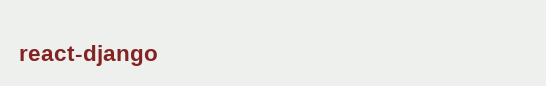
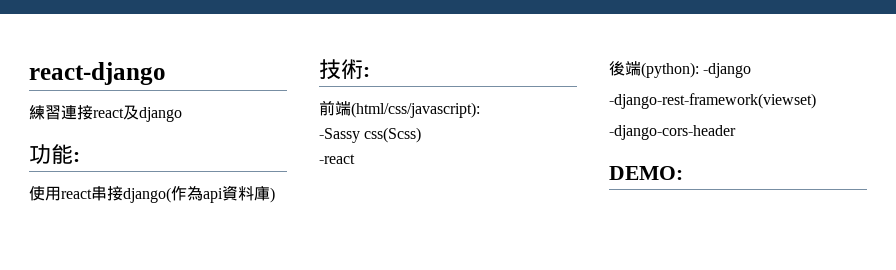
+ 練習連接react及django
+ 功能:
+ 使用react串接django(作為api資料庫)
+ 技術:
+ 前端(html/css/javascript):
+ -Sassy css(Scss)
+ -react
+ 後端(python): -django
+ -django-rest-framework(viewset)
+ -django-cors-header
+ DEMO:

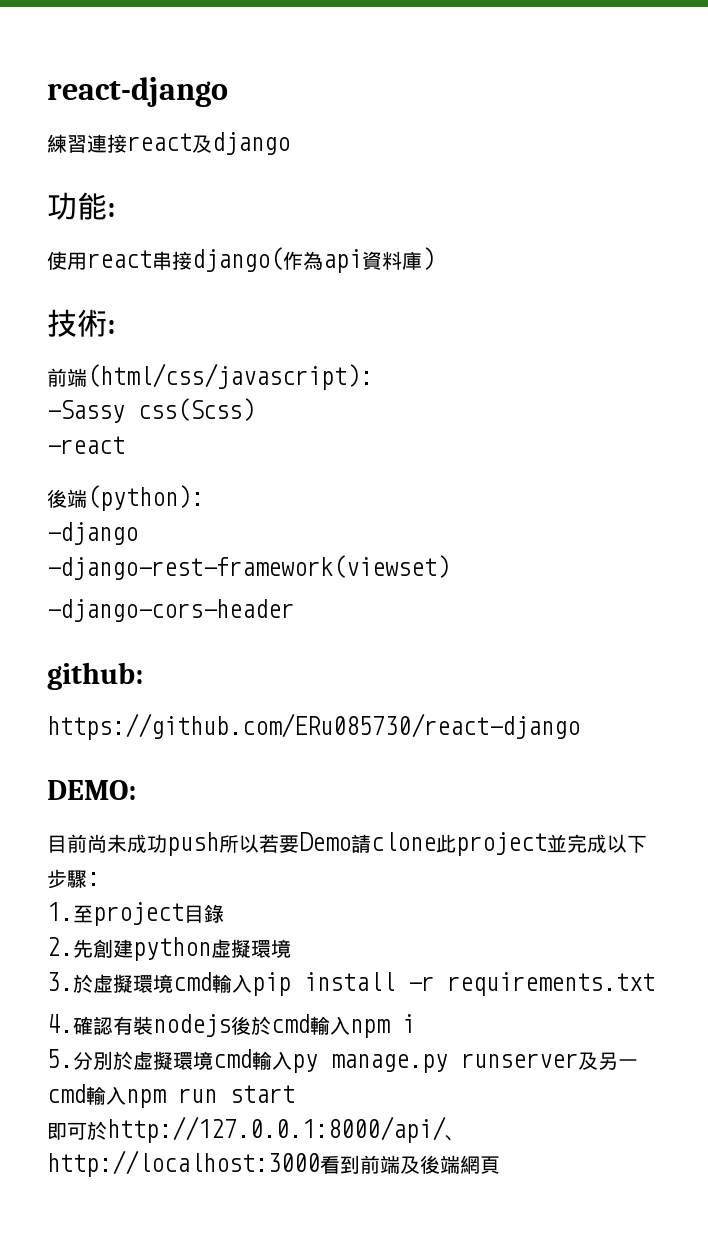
- 後端(python): -django
+ 後端(python):
+ -django
+ github:
+ https://github.com/ERu085730/react-django
+ 目前尚未成功push所以若要Demo請clone此project並完成以下步驟:
+ 1.至project目錄
+ 2.先創建python虛擬環境
+ 3.於虛擬環境cmd輸入pip install -r requirements.txt
+ 4.確認有裝nodejs後於cmd輸入npm i
+ 5.分別於虛擬環境cmd輸入py manage.py runserver及另一cmd輸入npm run start
+ 即可於http://127.0.0.1:8000/api/、http://localhost:3000看到前端及後端網頁

